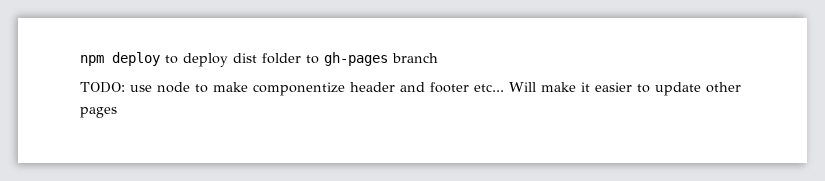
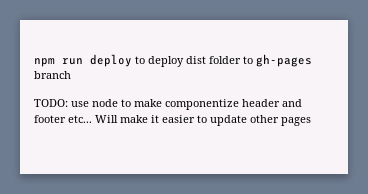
- npm deploy to deploy dist folder to gh-pages branch
+ npm run deploy to deploy dist folder to gh-pages branch

